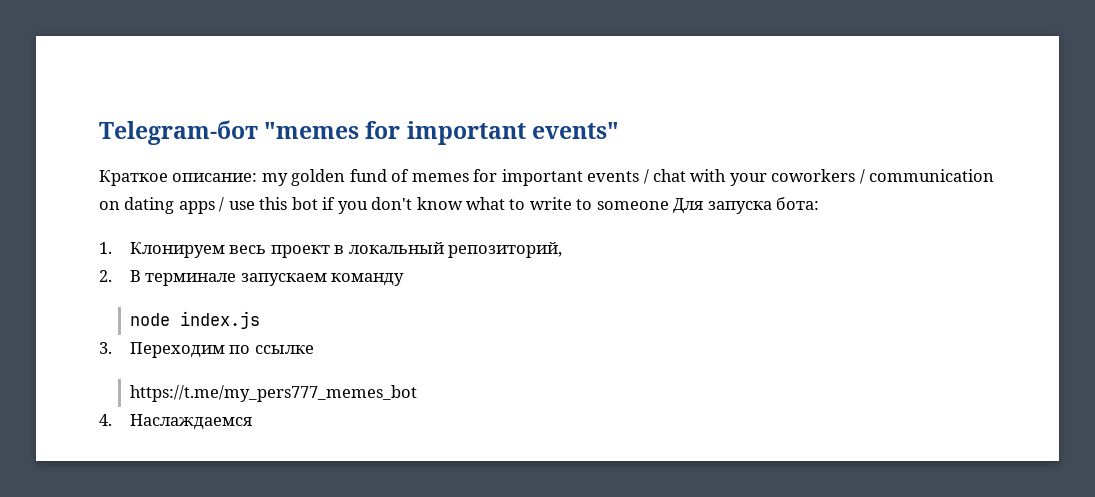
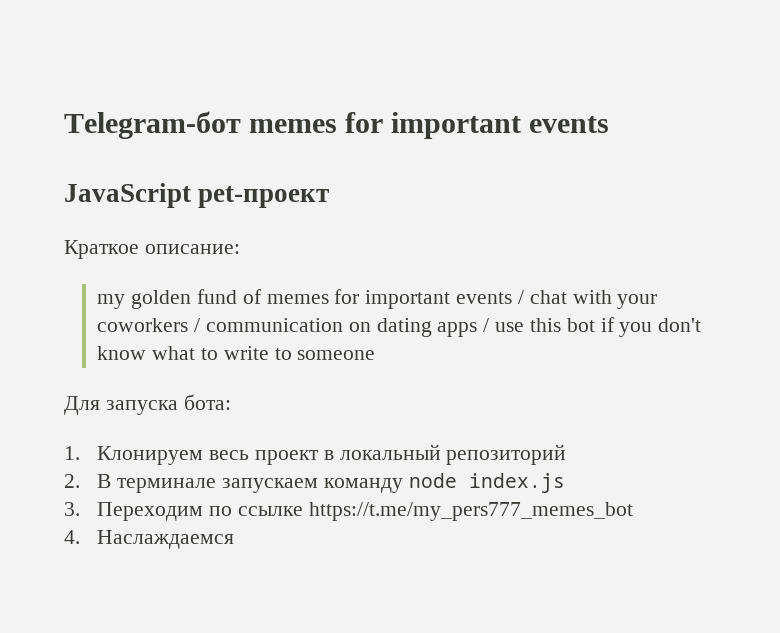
- Telegram-бот "memes for important events"
+ Telegram-бот memes for important events
+ JavaScript pet-проект
- Краткое описание: my golden fund of memes for important events / chat with your coworkers / communication on dating apps / use this bot if you don't know what to write to someone Для запуска бота:
+ Краткое описание:
+ my golden fund of memes for important events / chat with your coworkers / communication on dating apps / use this bot if you don't know what to write to someone
+ Для запуска бота:
- 1. Клонируем весь проект в локальный репозиторий,
+ 1. Клонируем весь проект в локальный репозиторий
- 2. В терминале запускаем команду
- node index.js
+ 2. В терминале запускаем команду node index.js
- 3. Переходим по ссылке
- https://t.me/my_pers777_memes_bot
+ 3. Переходим по ссылке https://t.me/my_pers777_memes_bot

